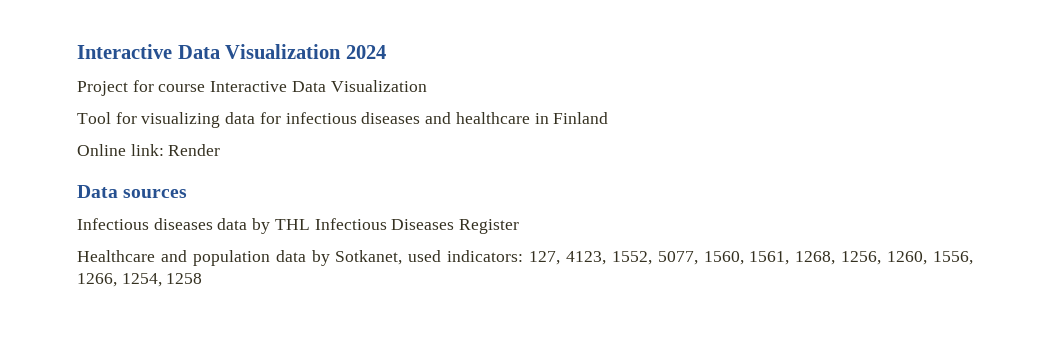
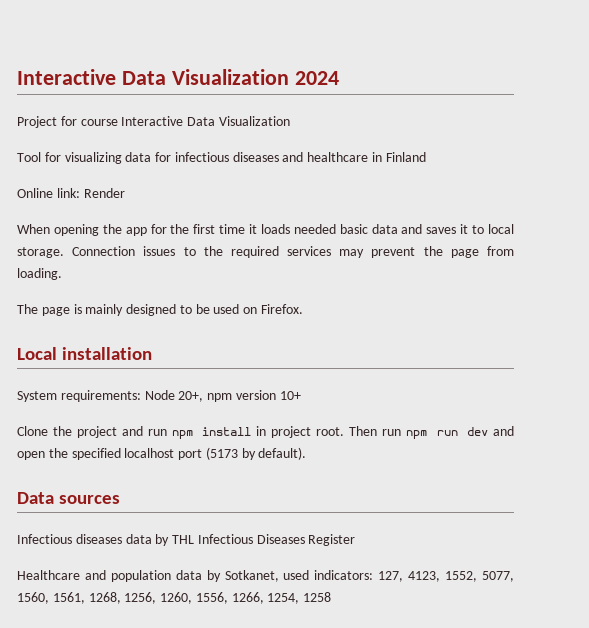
+ When opening the app for the first time it loads needed basic data and saves it to local storage. Connection issues to the required services may prevent the page from loading.
+ The page is mainly designed to be used on Firefox.
+ Local installation
+ System requirements: Node 20+, npm version 10+
+ Clone the project and run npm install in project root. Then run npm run dev and open the specified localhost port (5173 by default).

